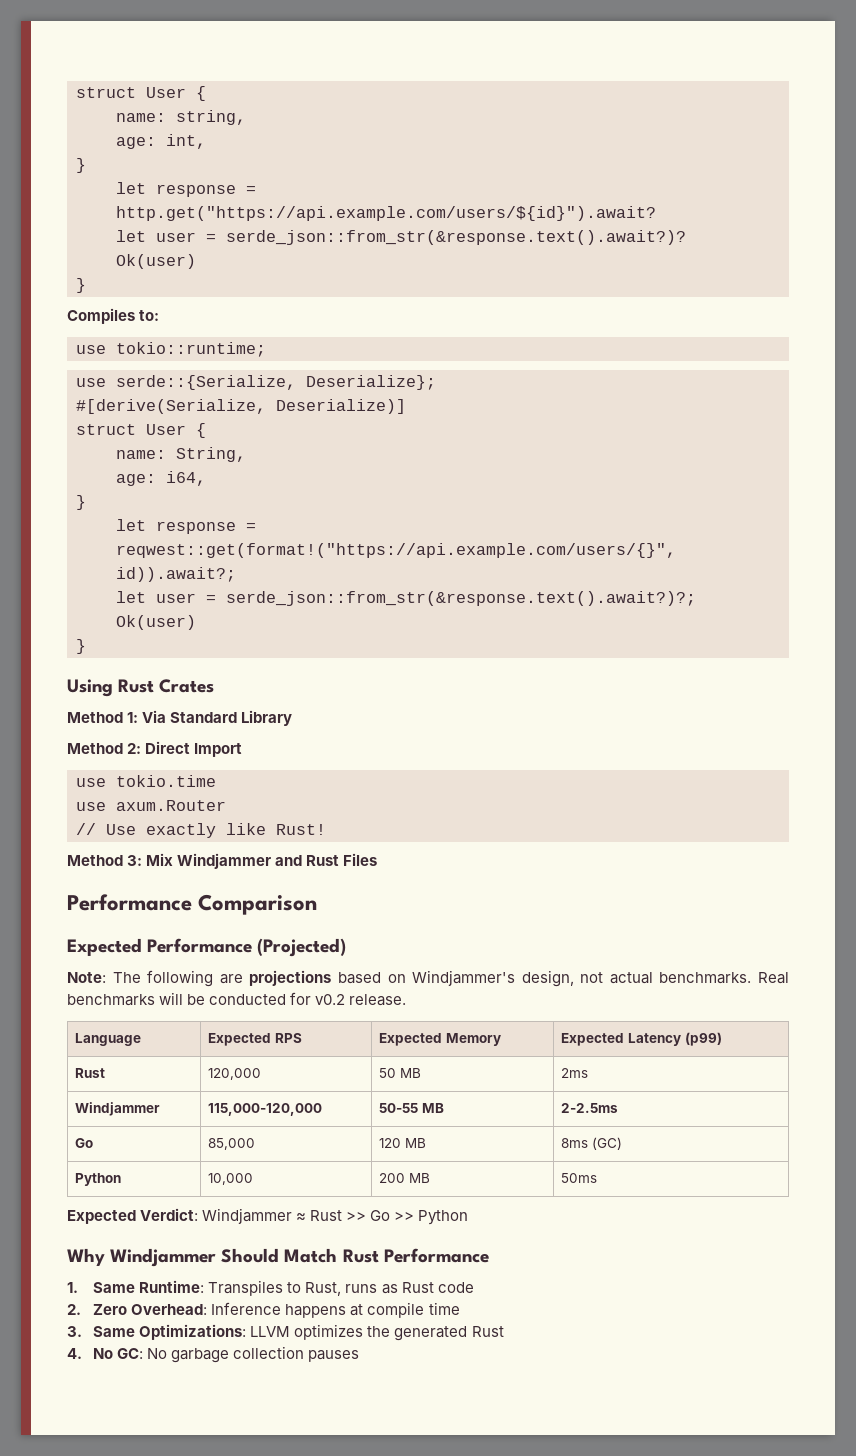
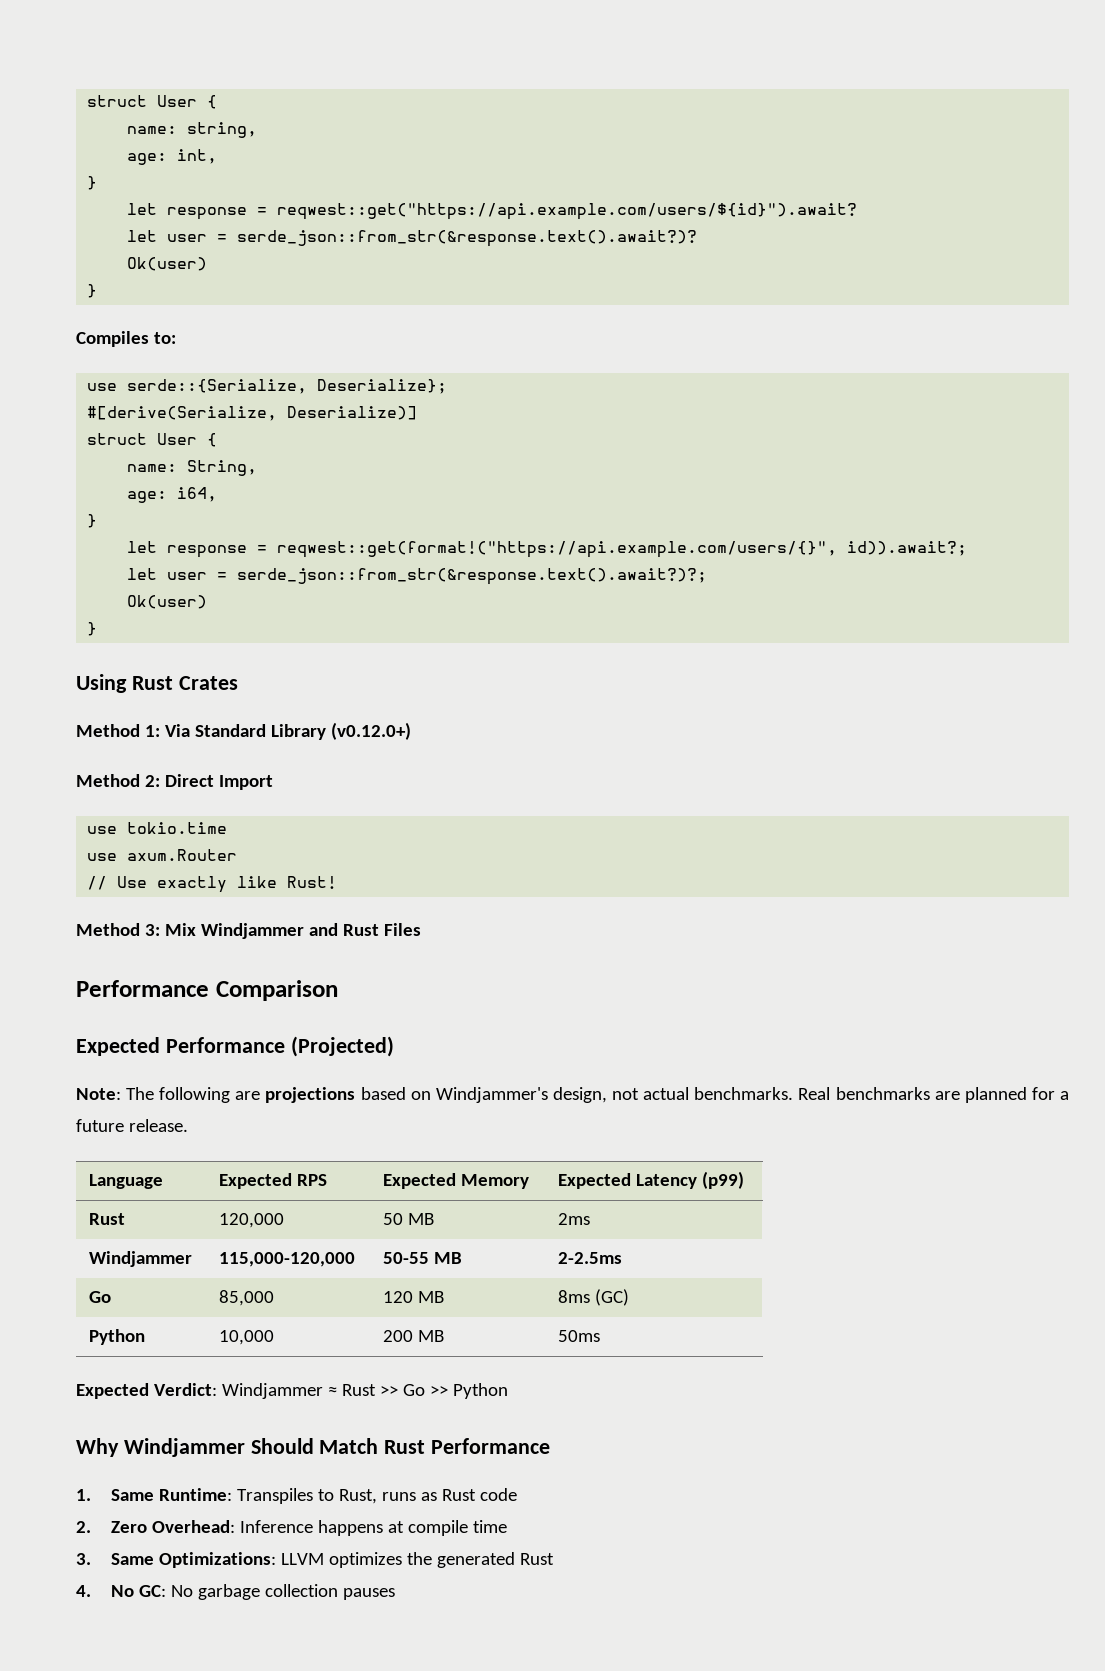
- let response = http.get("https://api.example.com/users/${id}").await?
+ let response = reqwest::get("https://api.example.com/users/${id}").await?
- use tokio::runtime;
- Method 1: Via Standard Library
+ Method 1: Via Standard Library (v0.12.0+)
- Real benchmarks will be conducted for v0.2 release.
+ Real benchmarks are planned for a future release.

